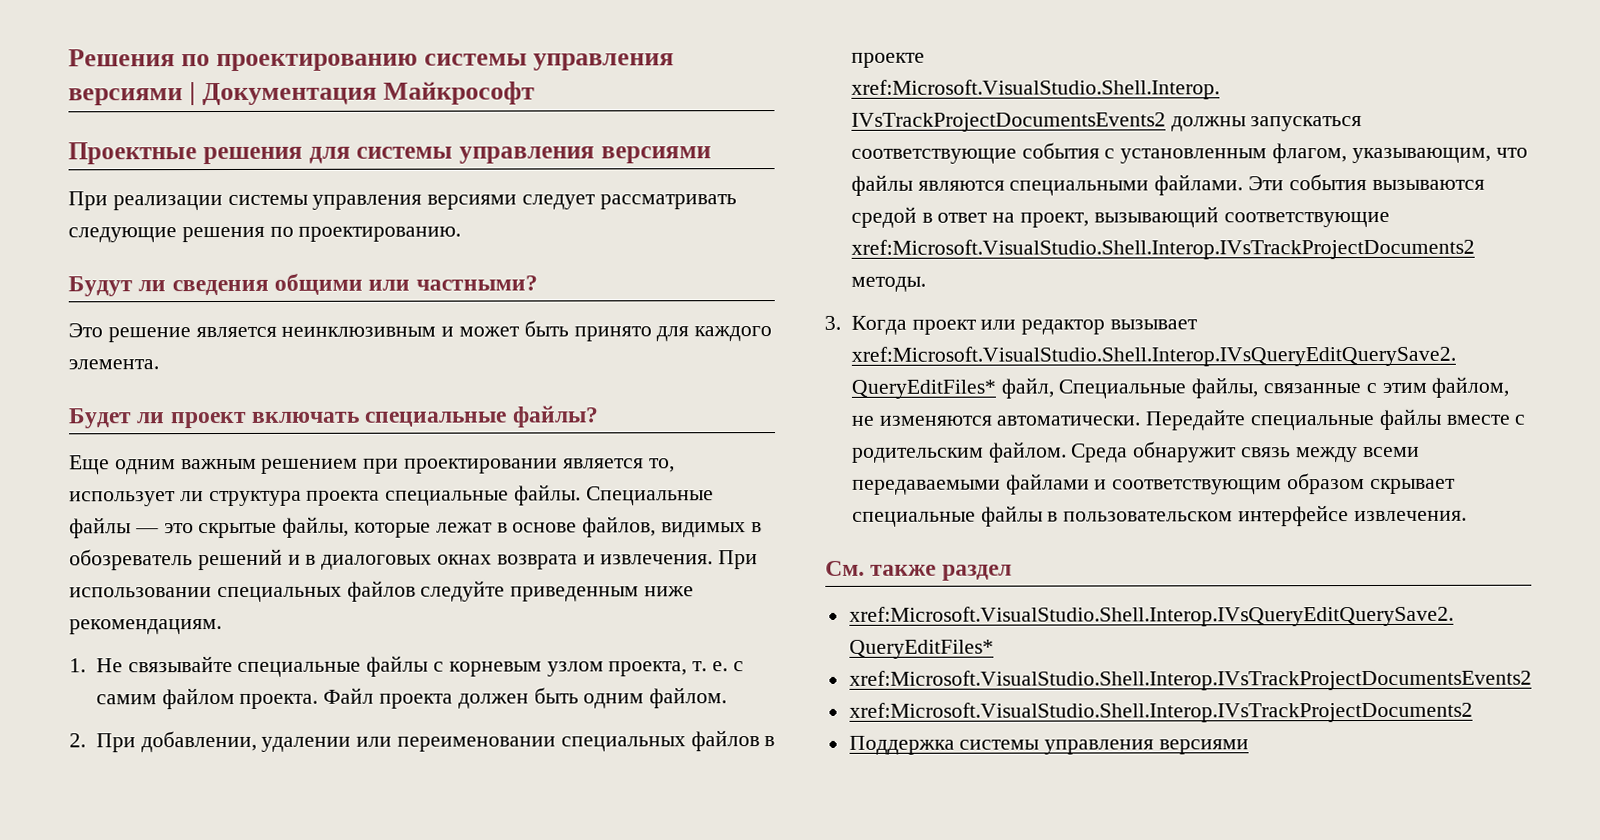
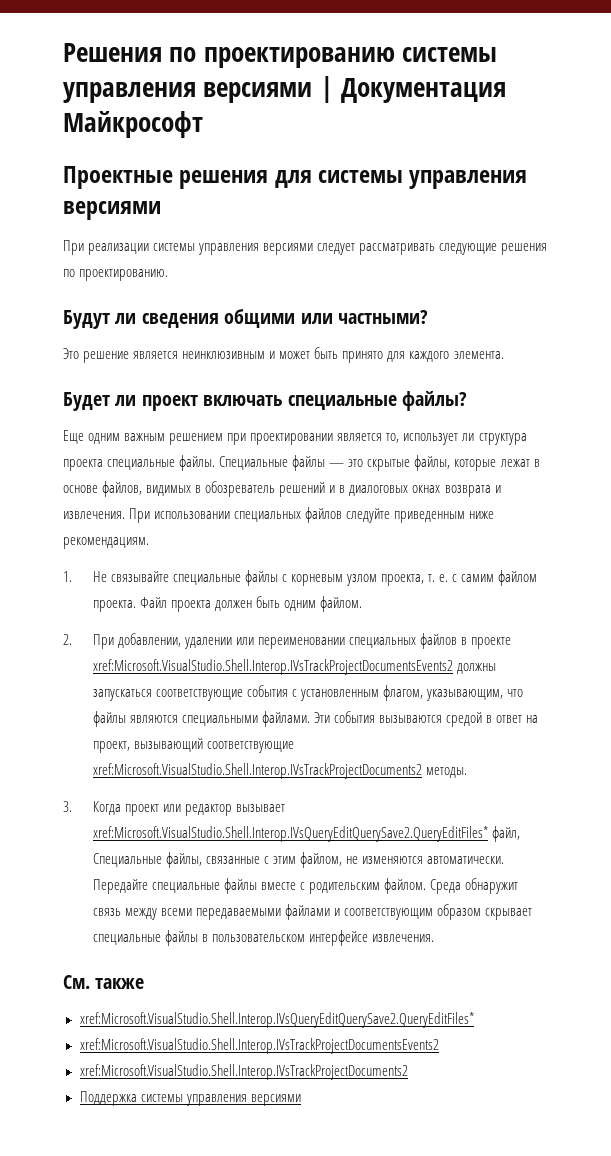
- См. также раздел
+ См. также

